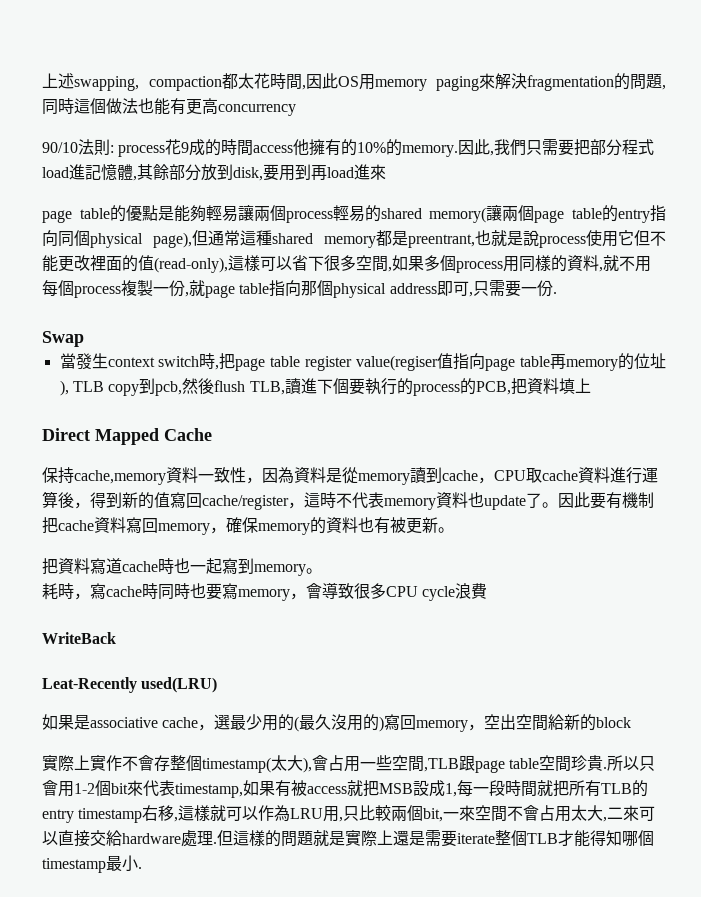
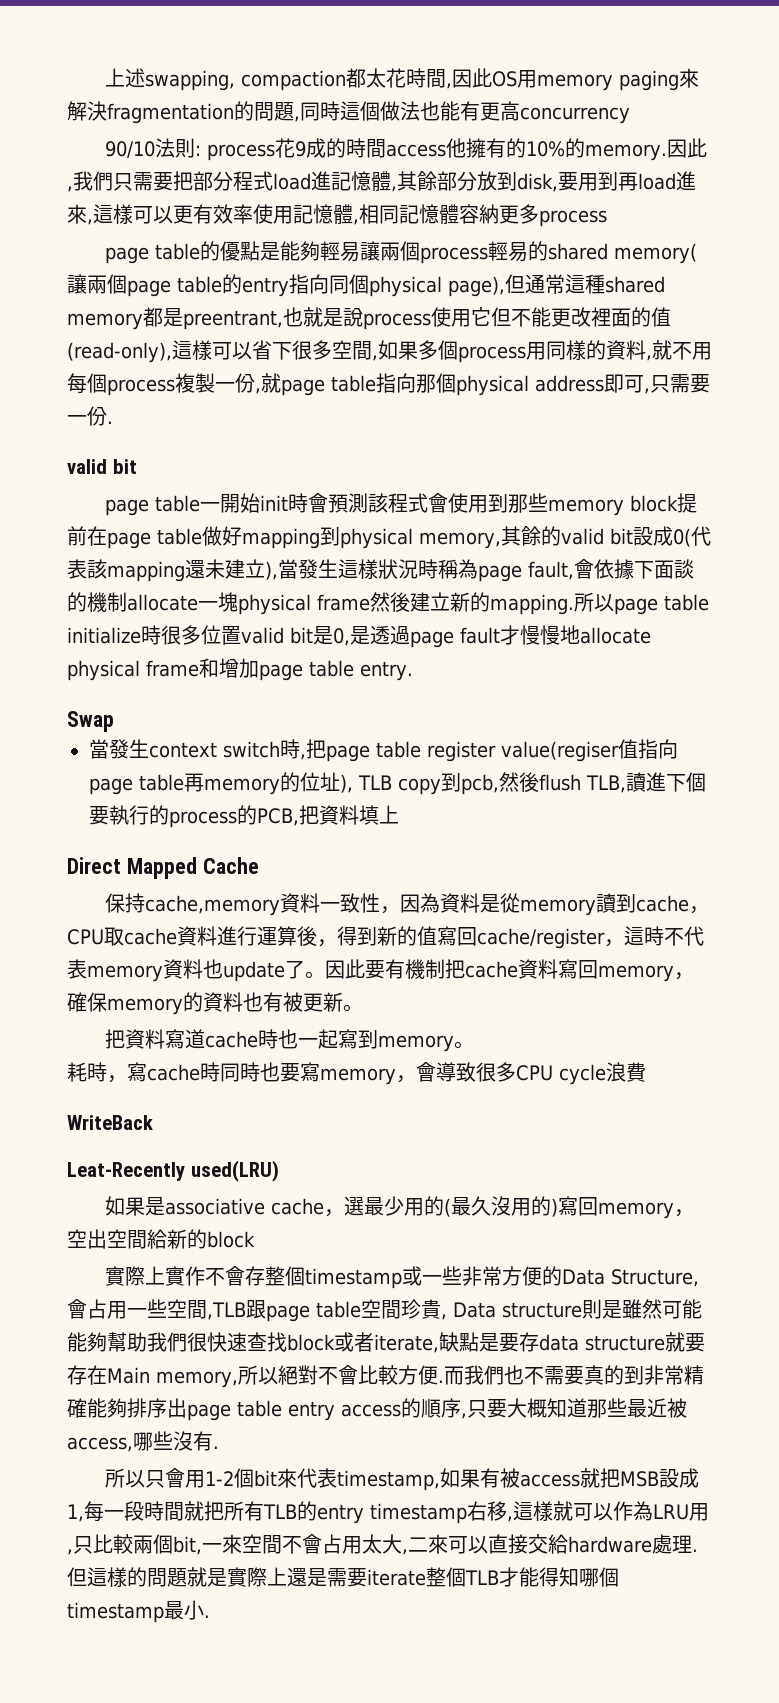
- 因此,我們只需要把部分程式load進記憶體,其餘部分放到disk,要用到再load進來
+ 因此,我們只需要把部分程式load進記憶體,其餘部分放到disk,要用到再load進來,這樣可以更有效率使用記憶體,相同記憶體容納更多process
  page table的優點是能夠輕易讓兩個process輕易的shared memory(讓兩個page table的entry指向同個physical page),但通常這種shared memory都是preentrant,也就是說process使用它但不能更改裡面的值(read-only),這樣可以省下很多空間,如果多個process用同樣的資料,就不用每個process複製一份,就page table指向那個physical address即可,只需要一份.
+ valid bit
+ page table一開始init時會預測該程式會使用到那些memory block提前在page table做好mapping到physical memory,其餘的valid bit設成0(代表該mapping還未建立),當發生這樣狀況時稱為page fault,會依據下面談的機制allocate一塊physical frame然後建立新的mapping.所以page table initialize時很多位置valid bit是0,是透過page fault才慢慢地allocate physical frame和增加page table entry.
- 實際上實作不會存整個timestamp(太大),會占用一些空間,TLB跟page table空間珍貴.所以只會用1-2個bit來代表timestamp,如果有被access就把MSB設成1,每一段時間就把所有TLB的entry timestamp右移,這樣就可以作為LRU用,只比較兩個bit,一來空間不會占用太大,二來可以直接交給hardware處理.
+ 實際上實作不會存整個timestamp或一些非常方便的Data Structure,會占用一些空間,TLB跟page table空間珍貴, Data structure則是雖然可能能夠幫助我們很快速查找block或者iterate,缺點是要存data structure就要存在Main memory,所以絕對不會比較方便.而我們也不需要真的到非常精確能夠排序出page table entry access的順序,只要大概知道那些最近被access,哪些沒有.
+ 所以只會用1-2個bit來代表timestamp,如果有被access就把MSB設成1,每一段時間就把所有TLB的entry timestamp右移,這樣就可以作為LRU用,只比較兩個bit,一來空間不會占用太大,二來可以直接交給hardware處理.

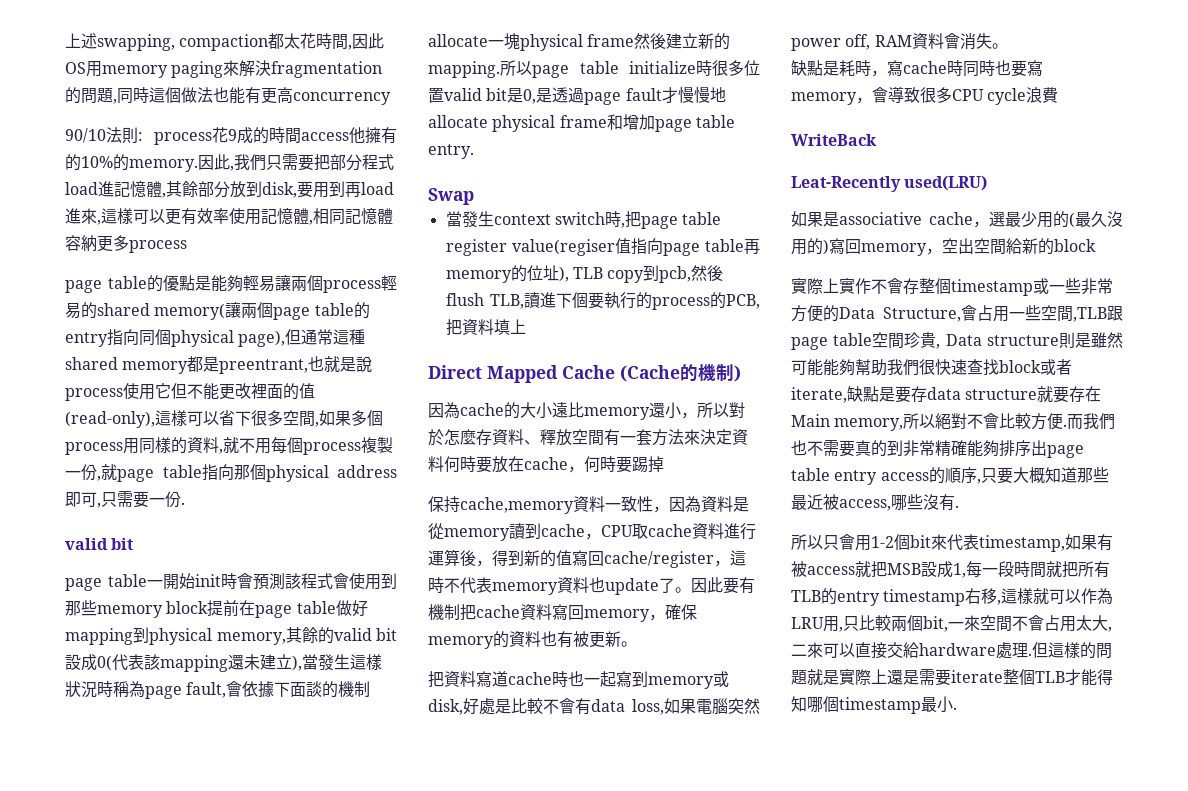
- Direct Mapped Cache
+ Direct Mapped Cache (Cache的機制)
+ 因為cache的大小遠比memory還小，所以對於怎麼存資料、釋放空間有一套方法來決定資料何時要放在cache，何時要踢掉
- 把資料寫道cache時也一起寫到memory。
- 耗時，寫cache時同時也要寫memory，會導致很多CPU cycle浪費
+ 把資料寫道cache時也一起寫到memory或disk,好處是比較不會有data loss,如果電腦突然power off, RAM資料會消失。
+ 缺點是耗時，寫cache時同時也要寫memory，會導致很多CPU cycle浪費

